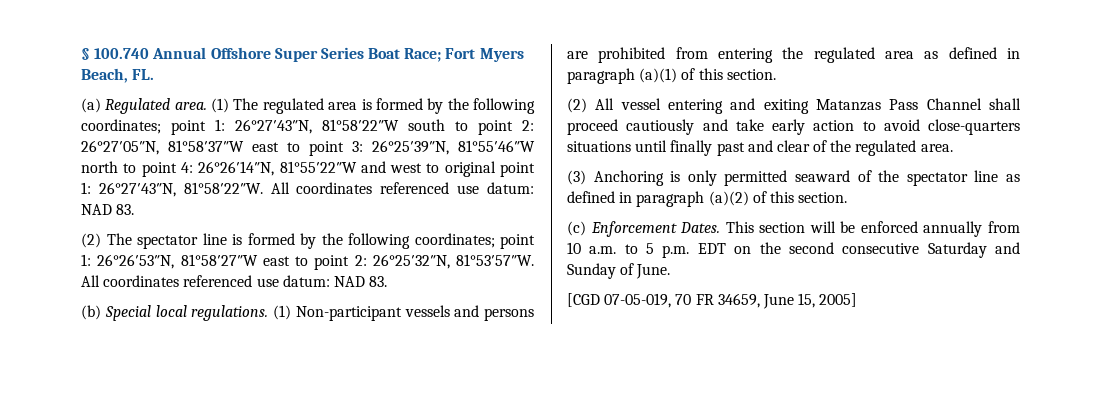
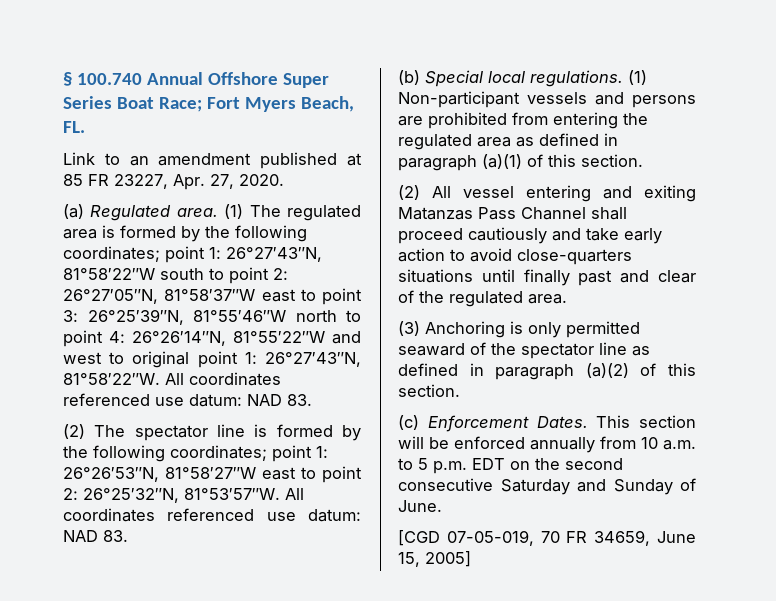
+ Link to an amendment published at 85 FR 23227, Apr. 27, 2020.

